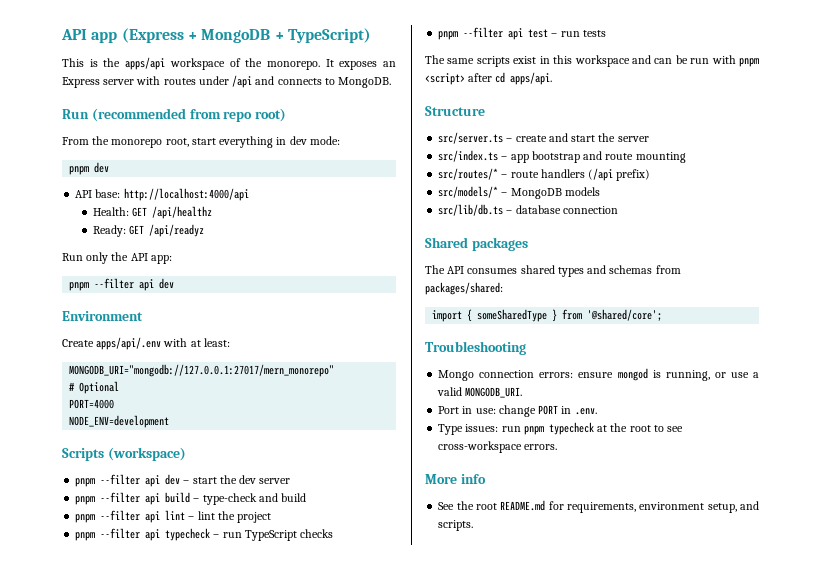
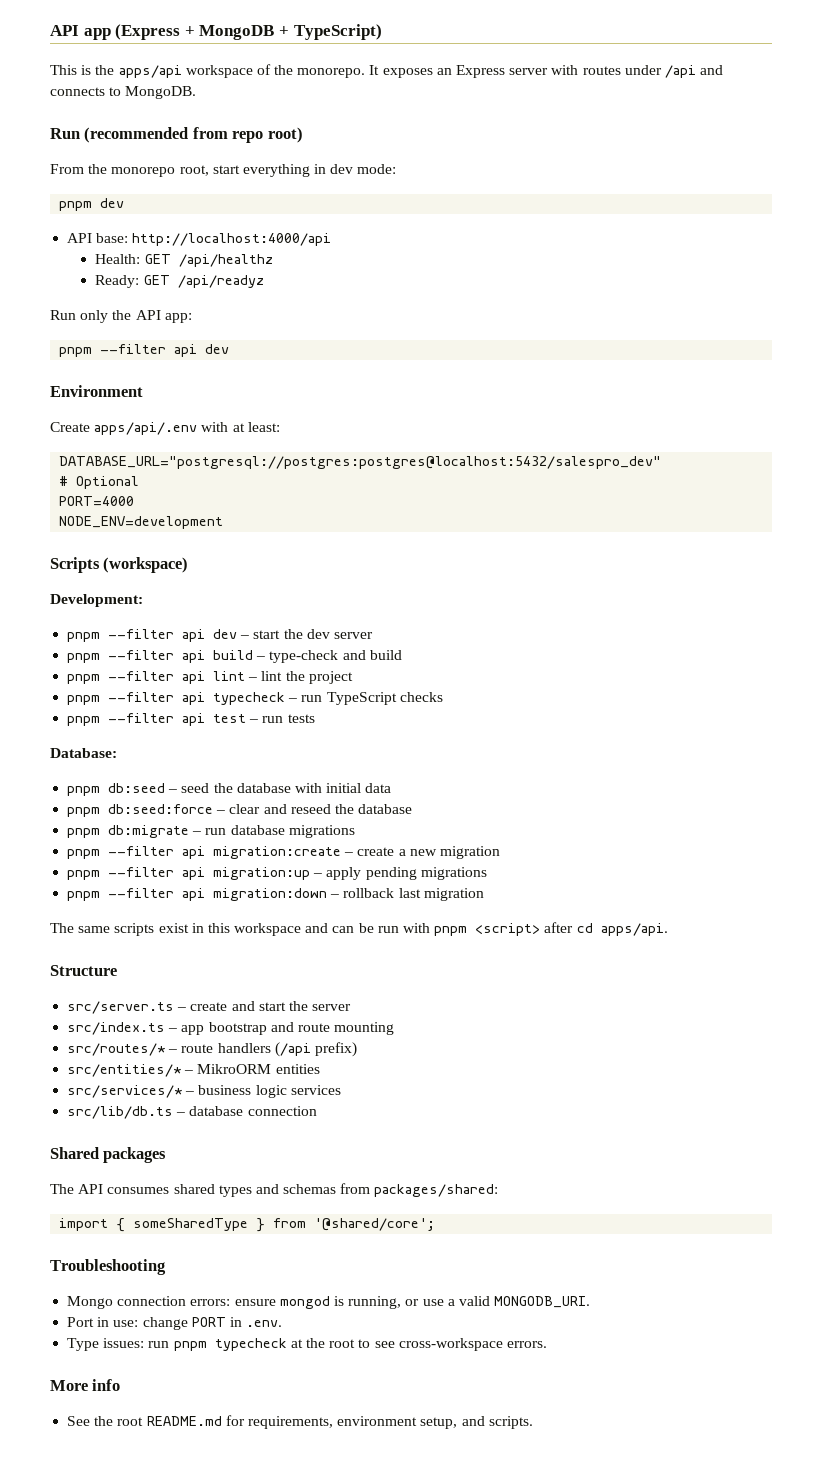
- MONGODB_URI="mongodb://127.0.0.1:27017/mern_monorepo"
+ DATABASE_URL="postgresql://postgres:postgres@localhost:5432/salespro_dev"
+ Development:
+ Database:
+ pnpm db:seed – seed the database with initial data
+ pnpm db:seed:force – clear and reseed the database
+ pnpm db:migrate – run database migrations
+ pnpm --filter api migration:create – create a new migration
+ pnpm --filter api migration:up – apply pending migrations
+ pnpm --filter api migration:down – rollback last migration
- src/models/* – MongoDB models
+ src/entities/* – MikroORM entities
+ src/services/* – business logic services

